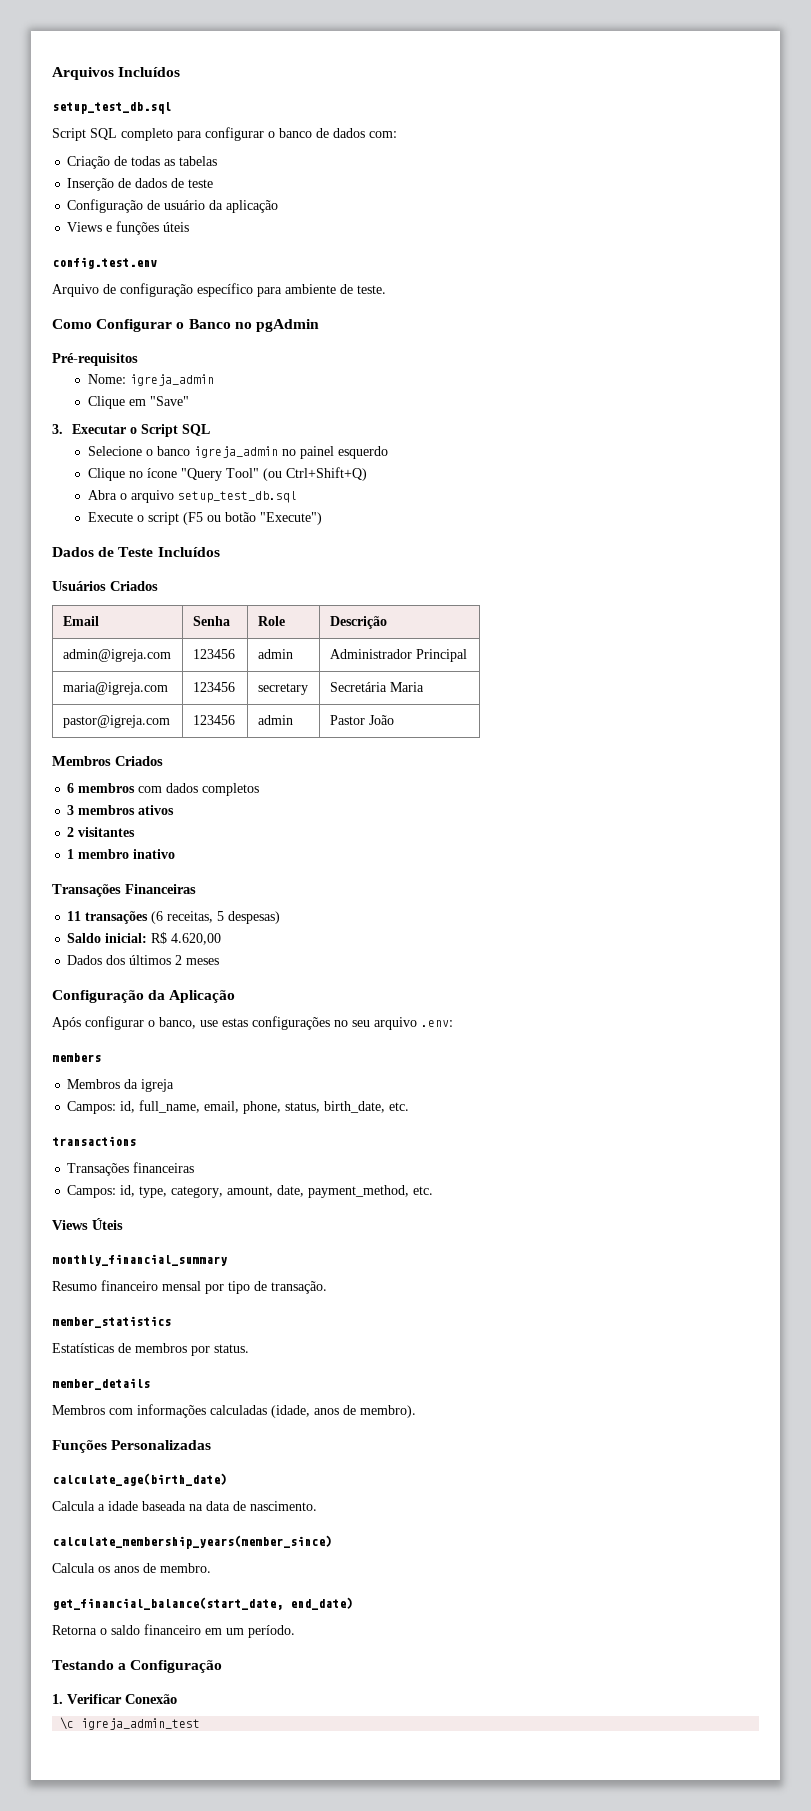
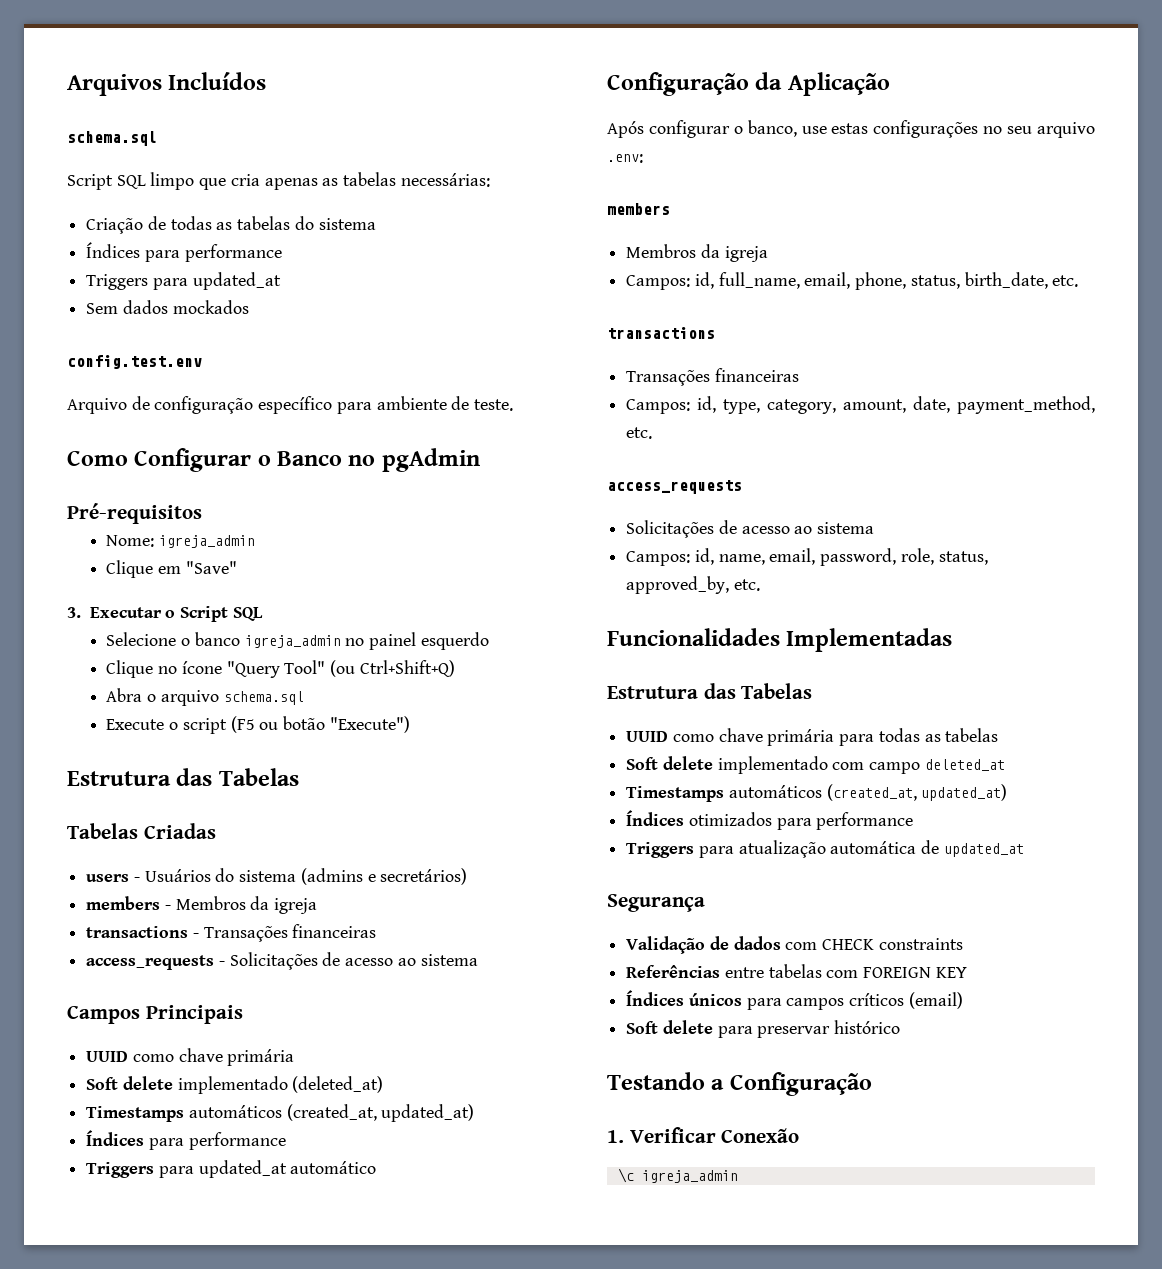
  Arquivos Incluídos
- setup_test_db.sql
- Script SQL completo para configurar o banco de dados com:
+ schema.sql
+ Script SQL limpo que cria apenas as tabelas necessárias:
- Criação de todas as tabelas
- Inserção de dados de teste
- Configuração de usuário da aplicação
- Views e funções úteis
+ Criação de todas as tabelas do sistema
+ Índices para performance
+ Triggers para updated_at
+ Sem dados mockados
- Abra o arquivo setup_test_db.sql
+ Abra o arquivo schema.sql
  Execute o script (F5 ou botão "Execute")
- Dados de Teste Incluídos
- Usuários Criados
- Email | Senha | Role | Descrição
- admin@igreja.com | 123456 | admin | Administrador Principal
- maria@igreja.com | 123456 | secretary | Secretária Maria
- pastor@igreja.com | 123456 | admin | Pastor João
- Membros Criados
- 6 membros com dados completos
- 3 membros ativos
- 2 visitantes
- 1 membro inativo
- Transações Financeiras
- 11 transações (6 receitas, 5 despesas)
- Saldo inicial: R$ 4.620,00
- Dados dos últimos 2 meses
+ Estrutura das Tabelas
+ Tabelas Criadas
+ users - Usuários do sistema (admins e secretários)
+ members - Membros da igreja
+ transactions - Transações financeiras
+ access_requests - Solicitações de acesso ao sistema
+ Campos Principais
+ UUID como chave primária
+ Soft delete implementado (deleted_at)
+ Timestamps automáticos (created_at, updated_at)
+ Índices para performance
+ Triggers para updated_at automático
  Campos: id, type, category, amount, date, payment_method, etc.
- Views Úteis
- monthly_financial_summary
- Resumo financeiro mensal por tipo de transação.
- member_statistics
- Estatísticas de membros por status.
- member_details
- Membros com informações calculadas (idade, anos de membro).
- Funções Personalizadas
- calculate_age(birth_date)
- Calcula a idade baseada na data de nascimento.
- calculate_membership_years(member_since)
- Calcula os anos de membro.
- get_financial_balance(start_date, end_date)
- Retorna o saldo financeiro em um período.
+ access_requests
+ Solicitações de acesso ao sistema
+ Campos: id, name, email, password, role, status, approved_by, etc.
+ Funcionalidades Implementadas
+ Estrutura das Tabelas
+ UUID como chave primária para todas as tabelas
+ Soft delete implementado com campo deleted_at
+ Timestamps automáticos (created_at, updated_at)
+ Índices otimizados para performance
+ Triggers para atualização automática de updated_at
+ Segurança
+ Validação de dados com CHECK constraints
+ Referências entre tabelas com FOREIGN KEY
+ Índices únicos para campos críticos (email)
+ Soft delete para preservar histórico
- \c igreja_admin_test
+ \c igreja_admin

